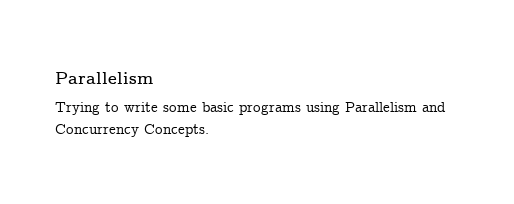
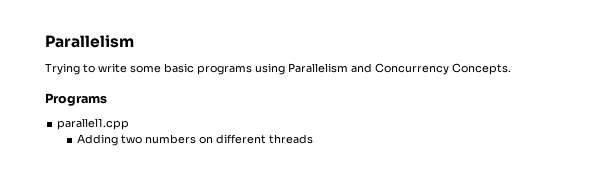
+ Programs
+ parallel1.cpp
+ Adding two numbers on different threads

